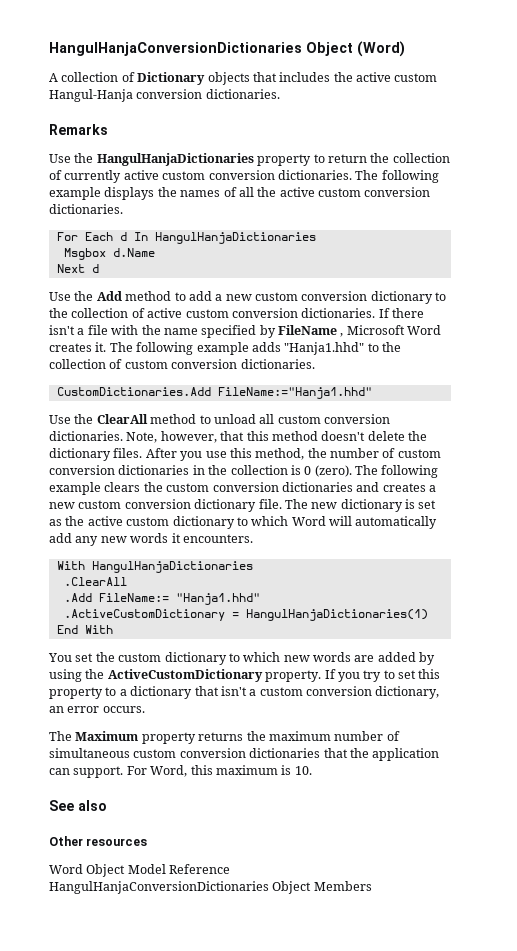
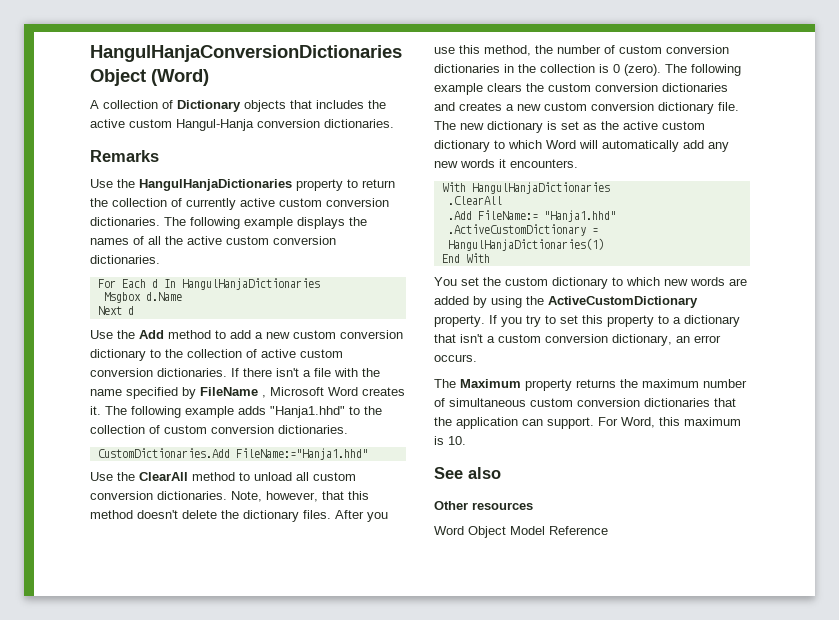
- Word Object Model Reference HangulHanjaConversionDictionaries Object Members
+ Word Object Model Reference

